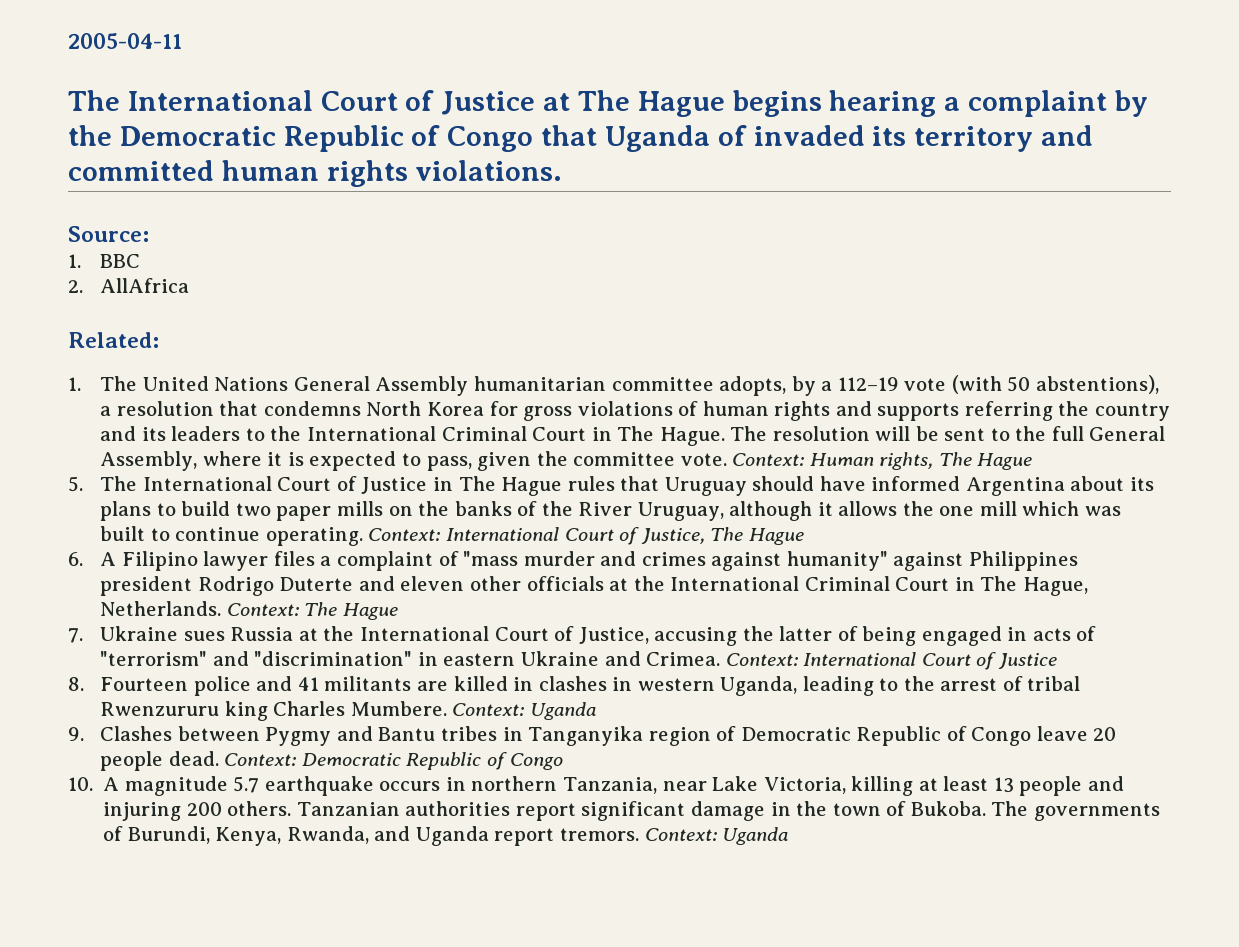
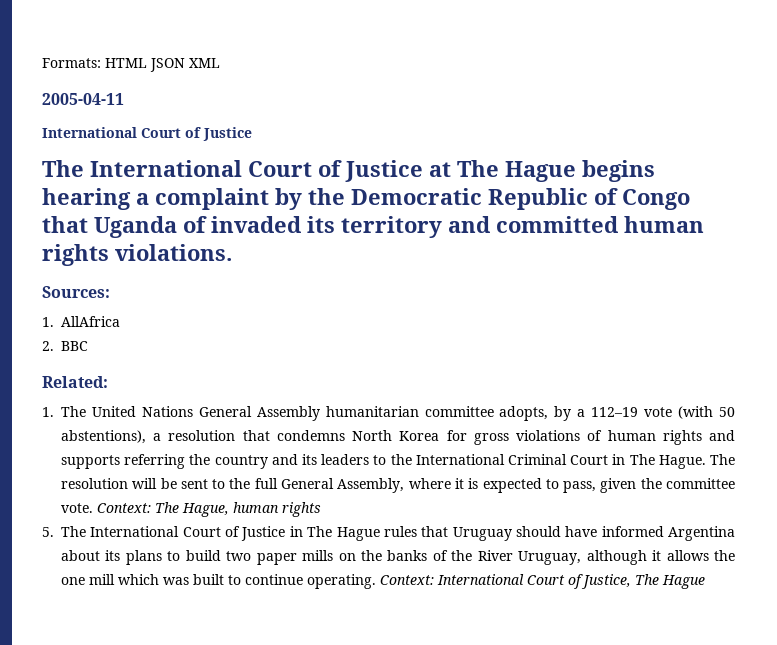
+ Formats: HTML JSON XML
  2005-04-11
+ International Court of Justice
- Source:
- 1. BBC
+ Sources:
+ 1. AllAfrica
+ 2. BBC
- 2. AllAfrica
- Context: Human rights, The Hague
+ Context: The Hague, human rights
- 6. A Filipino lawyer files a complaint of "mass murder and crimes against humanity" against Philippines president Rodrigo Duterte and eleven other officials at the International Criminal Court in The Hague, Netherlands. Context: The Hague
- 7. Ukraine sues Russia at the International Court of Justice, accusing the latter of being engaged in acts of "terrorism" and "discrimination" in eastern Ukraine and Crimea. Context: International Court of Justice
- 8. Fourteen police and 41 militants are killed in clashes in western Uganda, leading to the arrest of tribal Rwenzururu king Charles Mumbere. Context: Uganda
- 9. Clashes between Pygmy and Bantu tribes in Tanganyika region of Democratic Republic of Congo leave 20 people dead. Context: Democratic Republic of Congo
- 10. A magnitude 5.7 earthquake occurs in northern Tanzania, near Lake Victoria, killing at least 13 people and injuring 200 others. Tanzanian authorities report significant damage in the town of Bukoba. The governments of Burundi, Kenya, Rwanda, and Uganda report tremors. Context: Uganda

